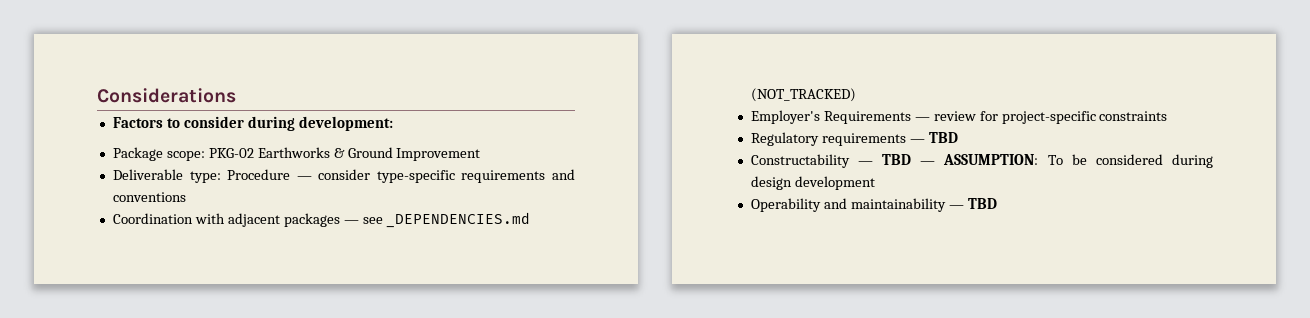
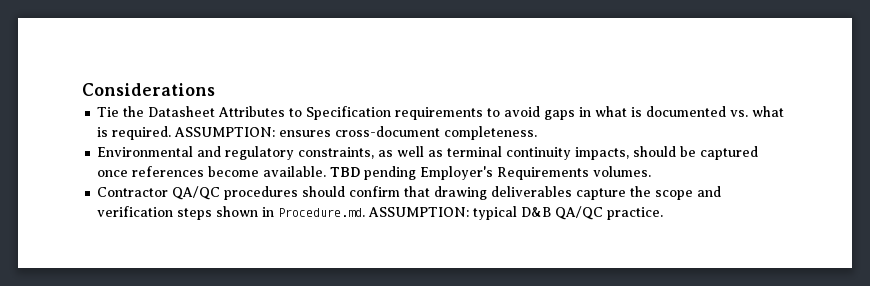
- Factors to consider during development:
- Package scope: PKG-02 Earthworks & Ground Improvement
- Deliverable type: Procedure — consider type-specific requirements and conventions
- Coordination with adjacent packages — see _DEPENDENCIES.md (NOT_TRACKED)
- Employer's Requirements — review for project-specific constraints
- Regulatory requirements — TBD
- Constructability — TBD — ASSUMPTION: To be considered during design development
- Operability and maintainability — TBD
+ Tie the Datasheet Attributes to Specification requirements to avoid gaps in what is documented vs. what is required. ASSUMPTION: ensures cross-document completeness.
+ Environmental and regulatory constraints, as well as terminal continuity impacts, should be captured once references become available. TBD pending Employer's Requirements volumes.
+ Contractor QA/QC procedures should confirm that drawing deliverables capture the scope and verification steps shown in Procedure.md. ASSUMPTION: typical D&B QA/QC practice.

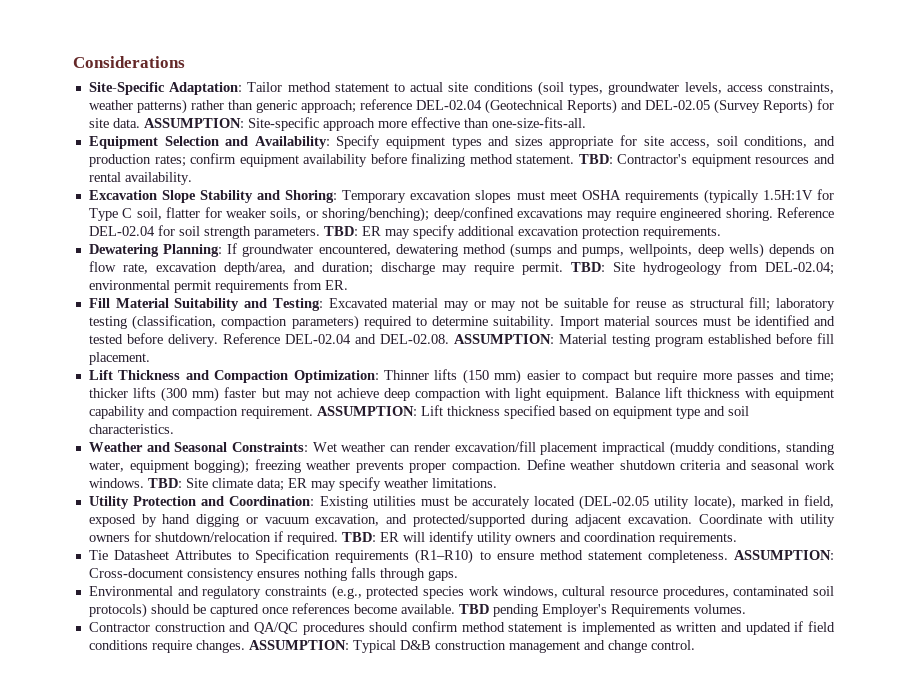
+ Site-Specific Adaptation: Tailor method statement to actual site conditions (soil types, groundwater levels, access constraints, weather patterns) rather than generic approach; reference DEL-02.04 (Geotechnical Reports) and DEL-02.05 (Survey Reports) for site data. ASSUMPTION: Site-specific approach more effective than one-size-fits-all.
+ Equipment Selection and Availability: Specify equipment types and sizes appropriate for site access, soil conditions, and production rates; confirm equipment availability before finalizing method statement. TBD: Contractor's equipment resources and rental availability.
+ Excavation Slope Stability and Shoring: Temporary excavation slopes must meet OSHA requirements (typically 1.5H:1V for Type C soil, flatter for weaker soils, or shoring/benching); deep/confined excavations may require engineered shoring. Reference DEL-02.04 for soil strength parameters. TBD: ER may specify additional excavation protection requirements.
+ Dewatering Planning: If groundwater encountered, dewatering method (sumps and pumps, wellpoints, deep wells) depends on flow rate, excavation depth/area, and duration; discharge may require permit. TBD: Site hydrogeology from DEL-02.04; environmental permit requirements from ER.
+ Fill Material Suitability and Testing: Excavated material may or may not be suitable for reuse as structural fill; laboratory testing (classification, compaction parameters) required to determine suitability. Import material sources must be identified and tested before delivery. Reference DEL-02.04 and DEL-02.08. ASSUMPTION: Material testing program established before fill placement.
+ Lift Thickness and Compaction Optimization: Thinner lifts (150 mm) easier to compact but require more passes and time; thicker lifts (300 mm) faster but may not achieve deep compaction with light equipment. Balance lift thickness with equipment capability and compaction requirement. ASSUMPTION: Lift thickness specified based on equipment type and soil characteristics.
+ Weather and Seasonal Constraints: Wet weather can render excavation/fill placement impractical (muddy conditions, standing water, equipment bogging); freezing weather prevents proper compaction. Define weather shutdown criteria and seasonal work windows. TBD: Site climate data; ER may specify weather limitations.
+ Utility Protection and Coordination: Existing utilities must be accurately located (DEL-02.05 utility locate), marked in field, exposed by hand digging or vacuum excavation, and protected/supported during adjacent excavation. Coordinate with utility owners for shutdown/relocation if required. TBD: ER will identify utility owners and coordination requirements.
- Tie the Datasheet Attributes to Specification requirements to avoid gaps in what is documented vs. what is required. ASSUMPTION: ensures cross-document completeness.
- Environmental and regulatory constraints, as well as terminal continuity impacts, should be captured once references become available.
+ Tie Datasheet Attributes to Specification requirements (R1–R10) to ensure method statement completeness. ASSUMPTION: Cross-document consistency ensures nothing falls through gaps.
+ Environmental and regulatory constraints (e.g., protected species work windows, cultural resource procedures, contaminated soil protocols) should be captured once references become available.
- Contractor QA/QC procedures should confirm that drawing deliverables capture the scope and verification steps shown in Procedure.md. ASSUMPTION: typical D&B QA/QC practice.
+ Contractor construction and QA/QC procedures should confirm method statement is implemented as written and updated if field conditions require changes. ASSUMPTION: Typical D&B construction management and change control.

